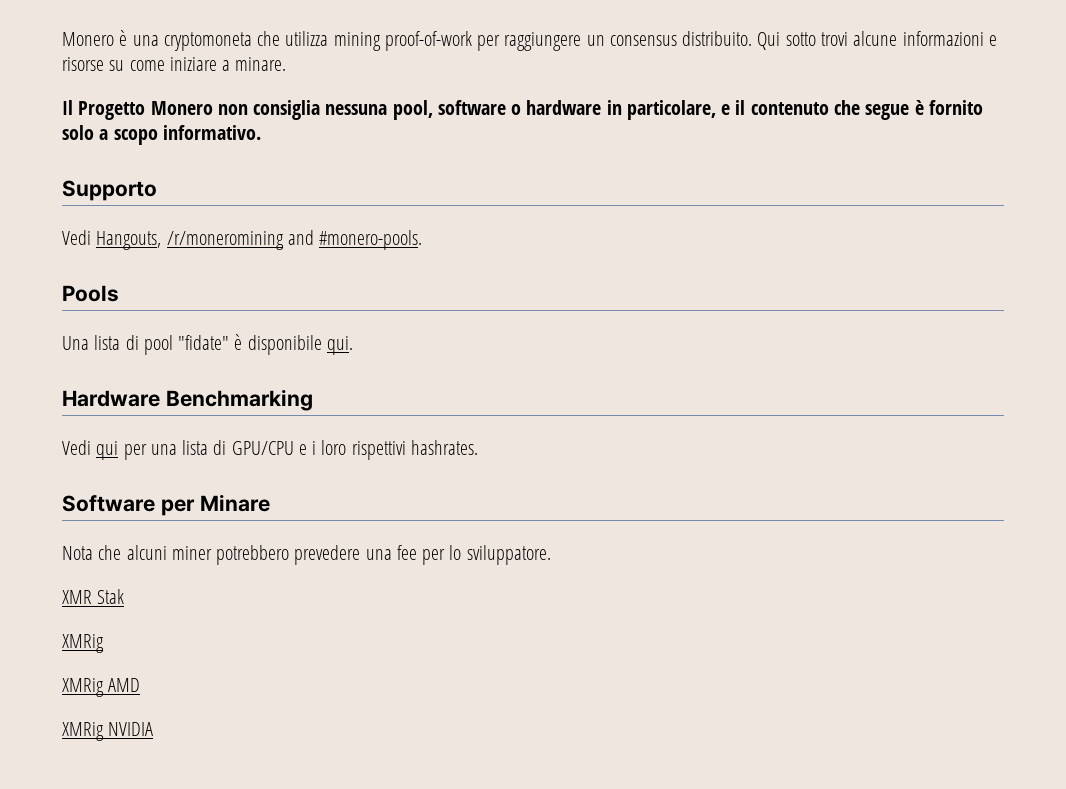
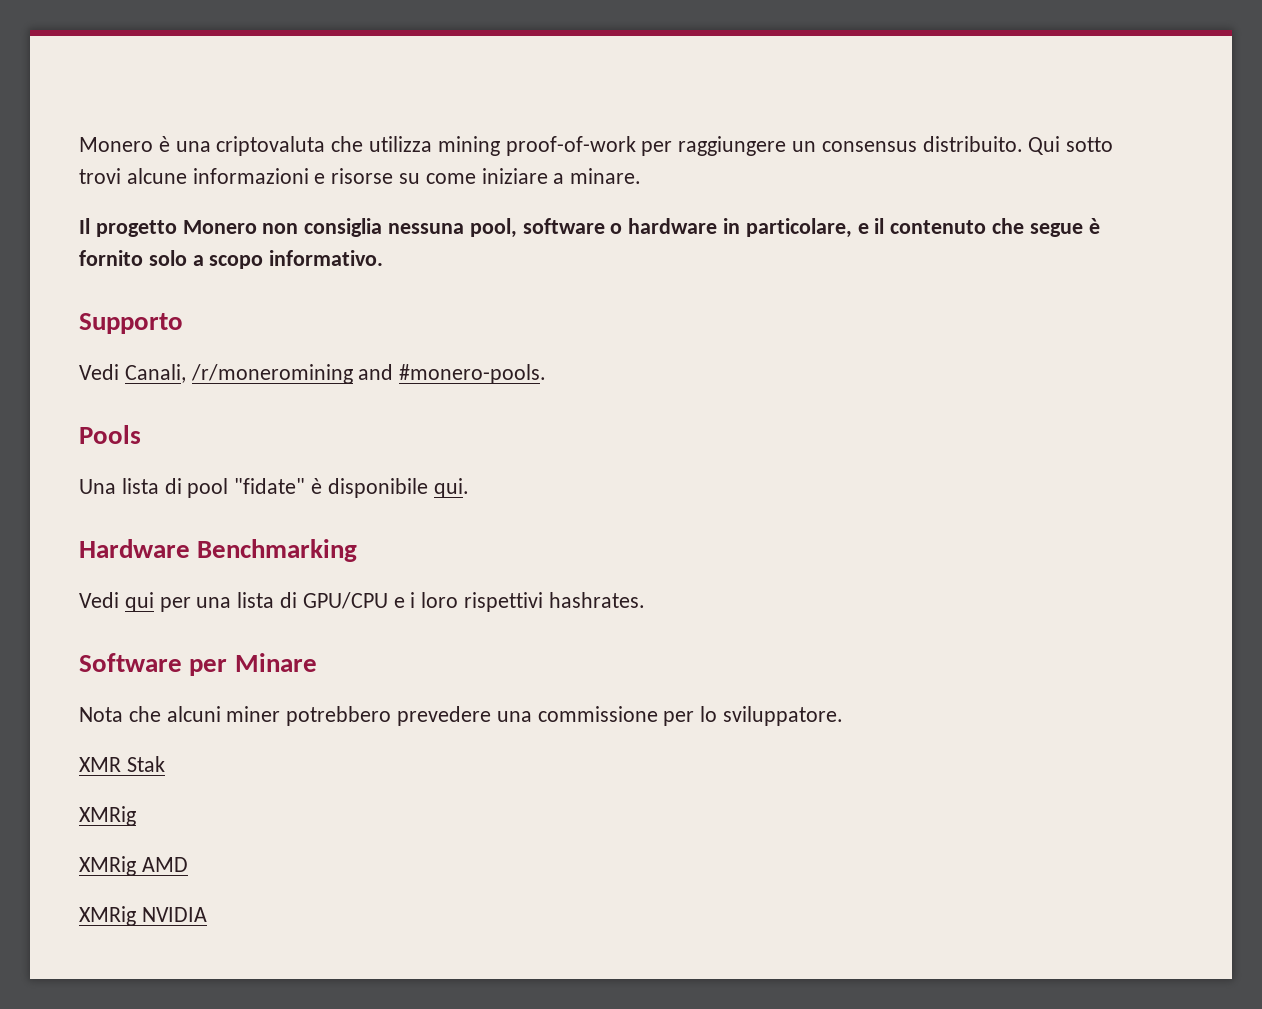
- Monero è una cryptomoneta che utilizza mining proof-of-work per raggiungere un consensus distribuito.
+ Monero è una criptovaluta che utilizza mining proof-of-work per raggiungere un consensus distribuito.
- Il Progetto Monero non consiglia nessuna pool, software o hardware in particolare, e il contenuto che segue è fornito solo a scopo informativo.
+ Il progetto Monero non consiglia nessuna pool, software o hardware in particolare, e il contenuto che segue è fornito solo a scopo informativo.
- Vedi Hangouts, /r/moneromining and #monero-pools.
+ Vedi Canali, /r/moneromining and #monero-pools.
- Nota che alcuni miner potrebbero prevedere una fee per lo sviluppatore.
+ Nota che alcuni miner potrebbero prevedere una commissione per lo sviluppatore.

